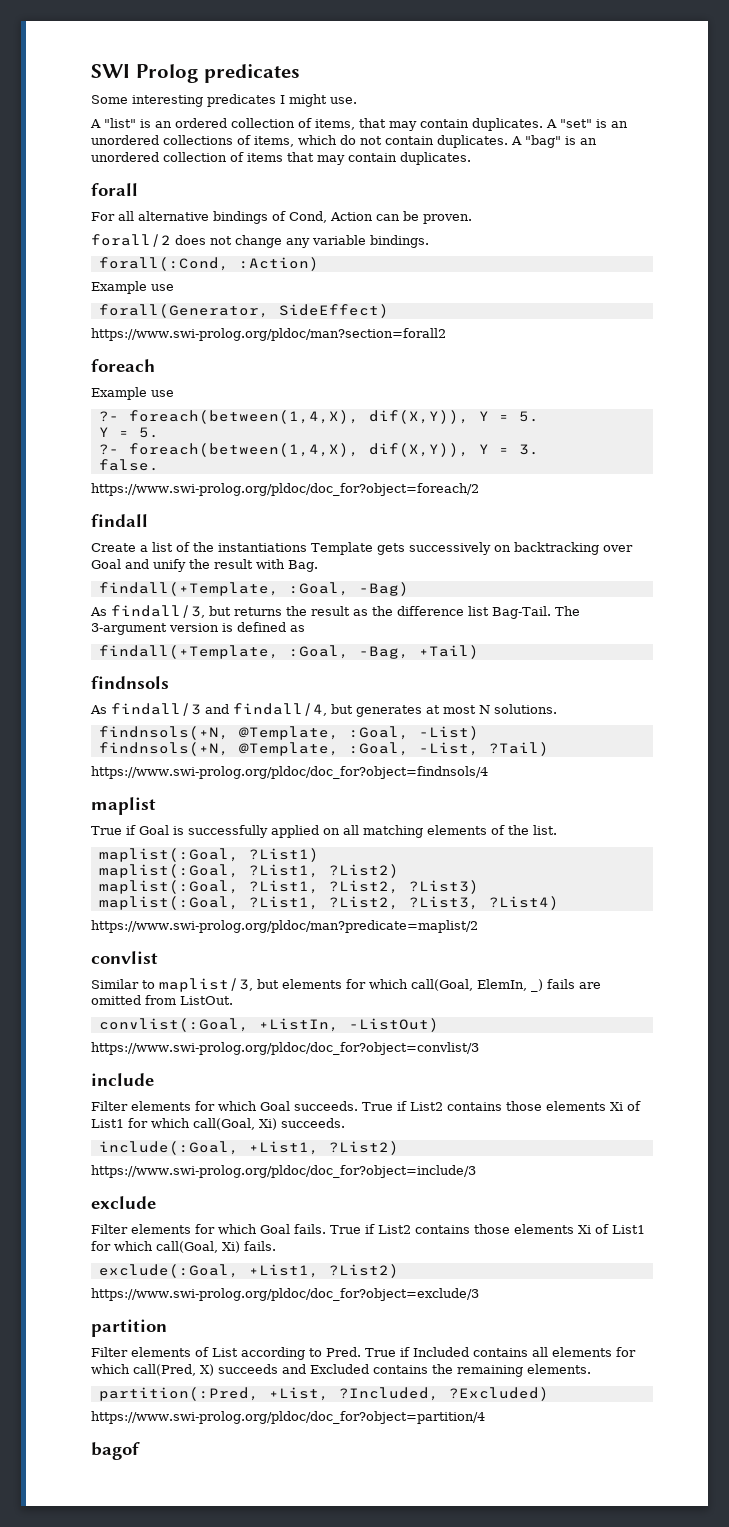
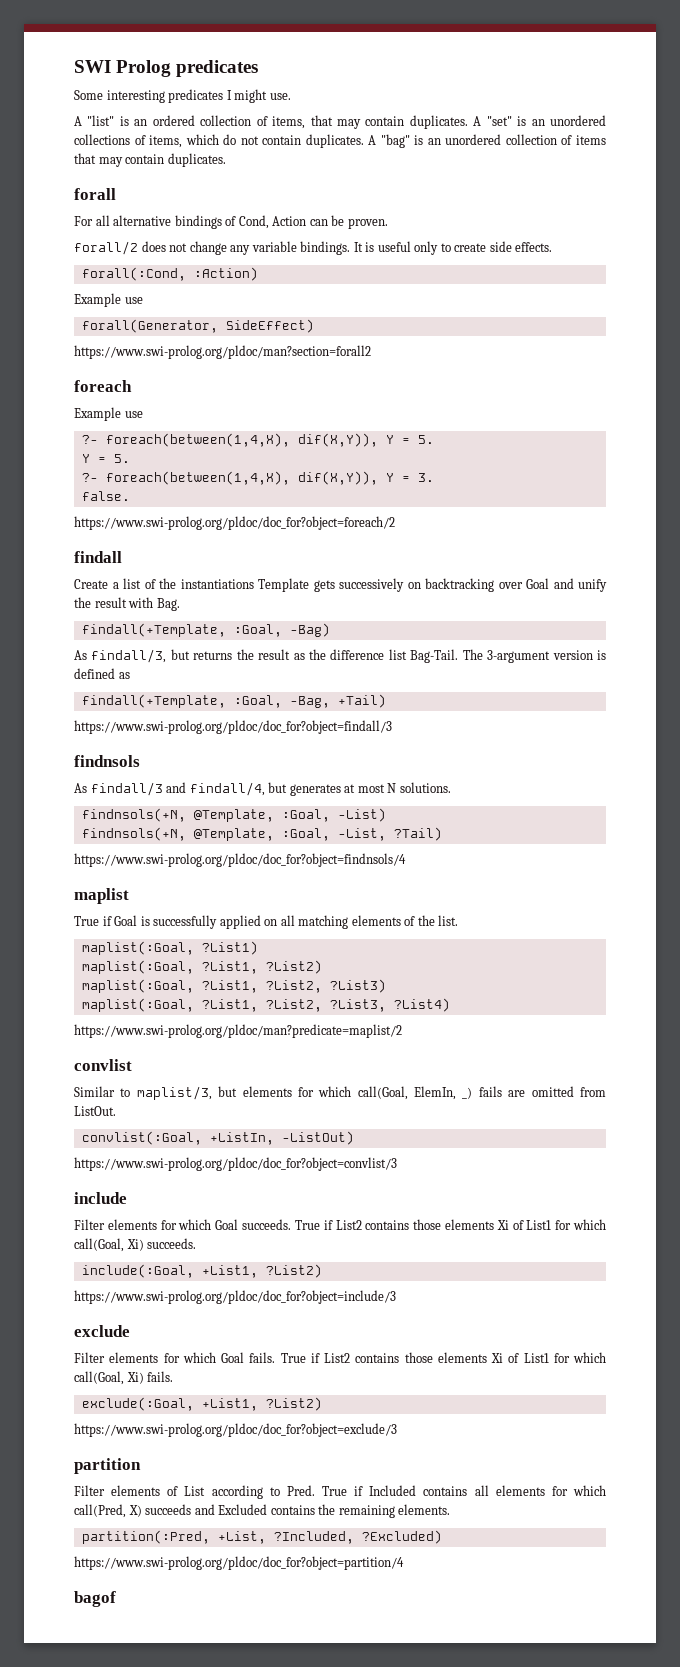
+ It is useful only to create side effects.
+ https://www.swi-prolog.org/pldoc/doc_for?object=findall/3

